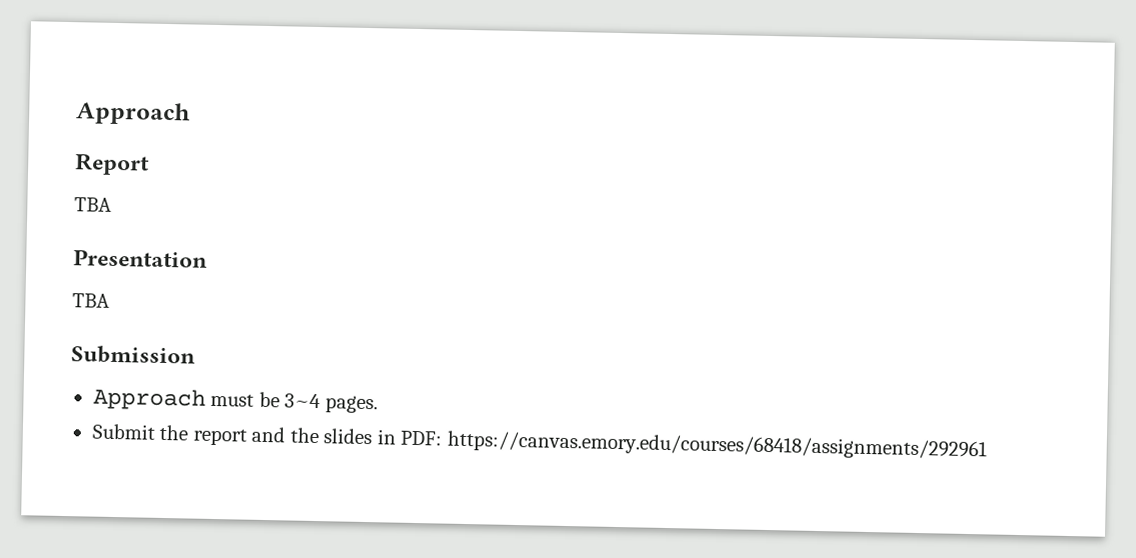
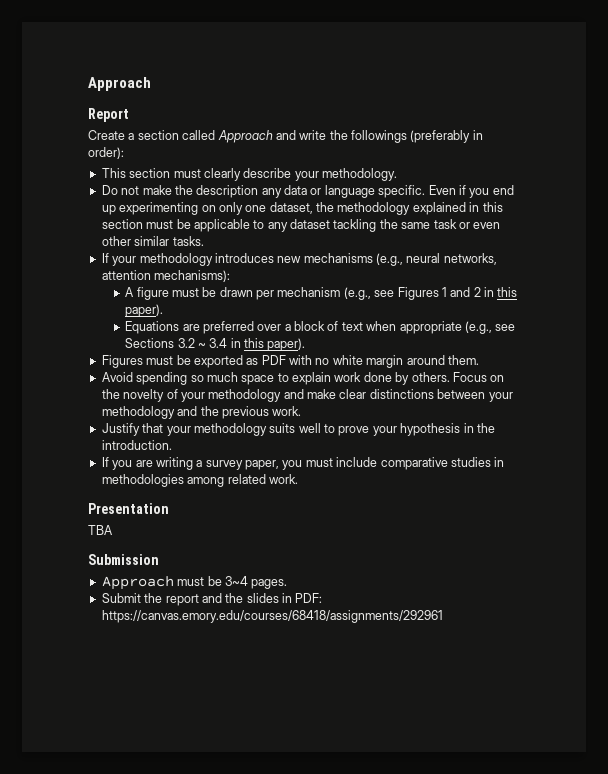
  Report
- TBA
+ Create a section called Approach and write the followings (preferably in order):
+ This section must clearly describe your methodology.
+ Do not make the description any data or language specific. Even if you end up experimenting on only one dataset, the methodology explained in this section must be applicable to any dataset tackling the same task or even other similar tasks.
+ If your methodology introduces new mechanisms (e.g., neural networks, attention mechanisms):
+ A figure must be drawn per mechanism (e.g., see Figures 1 and 2 in this paper).
+ Equations are preferred over a block of text when appropriate (e.g., see Sections 3.2 ~ 3.4 in this paper).
+ Figures must be exported as PDF with no white margin around them.
+ Avoid spending so much space to explain work done by others. Focus on the novelty of your methodology and make clear distinctions between your methodology and the previous work.
+ Justify that your methodology suits well to prove your hypothesis in the introduction.
+ If you are writing a survey paper, you must include comparative studies in methodologies among related work.

